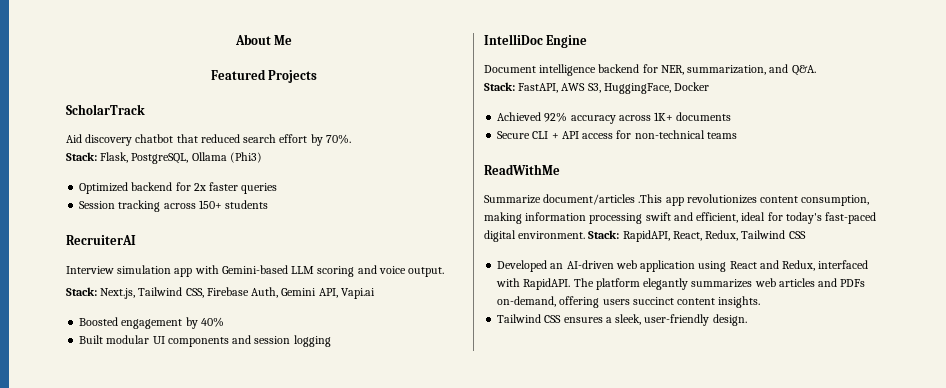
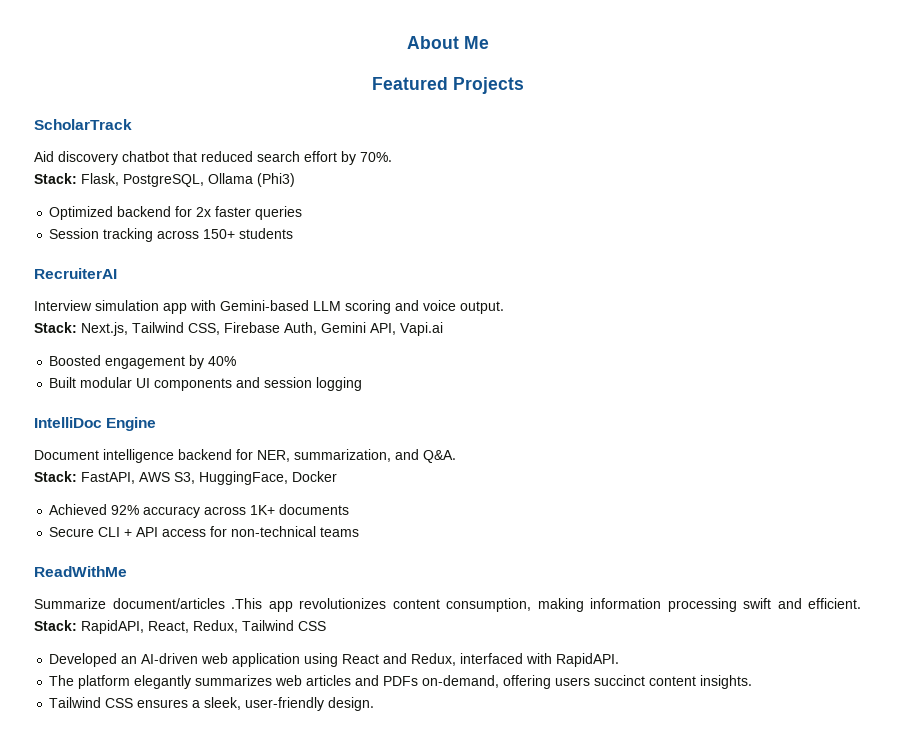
- Summarize document/articles .This app revolutionizes content consumption, making information processing swift and efficient, ideal for today's fast-paced digital environment.
+ Summarize document/articles .This app revolutionizes content consumption, making information processing swift and efficient.
- Developed an AI-driven web application using React and Redux, interfaced with RapidAPI. The platform elegantly summarizes web articles and PDFs on-demand, offering users succinct content insights.
+ Developed an AI-driven web application using React and Redux, interfaced with RapidAPI.
+ The platform elegantly summarizes web articles and PDFs on-demand, offering users succinct content insights.

